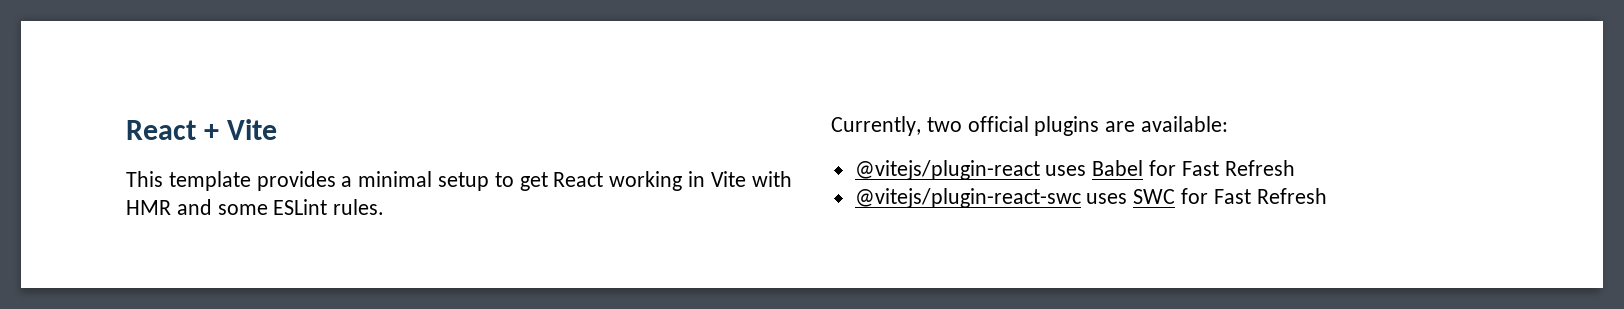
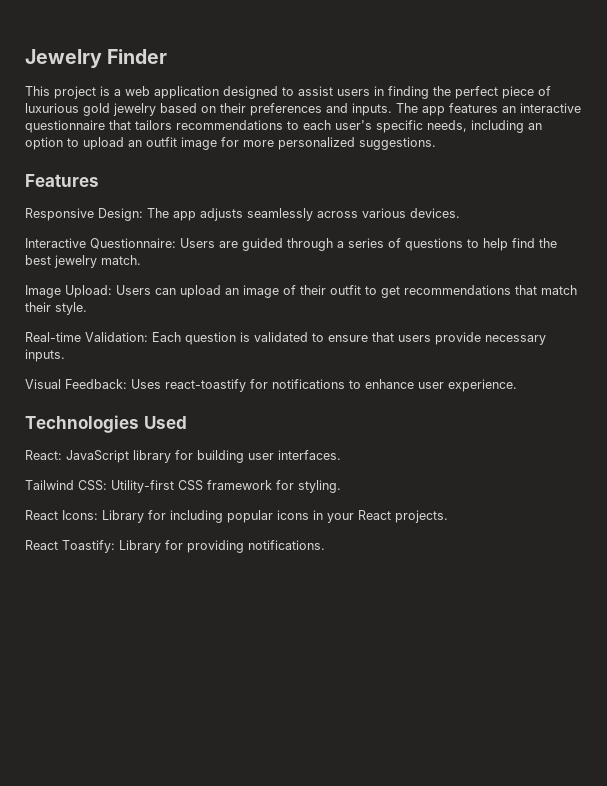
- React + Vite
- This template provides a minimal setup to get React working in Vite with HMR and some ESLint rules.
- Currently, two official plugins are available:
- @vitejs/plugin-react uses Babel for Fast Refresh
- @vitejs/plugin-react-swc uses SWC for Fast Refresh
+ Jewelry Finder
+ This project is a web application designed to assist users in finding the perfect piece of luxurious gold jewelry based on their preferences and inputs. The app features an interactive questionnaire that tailors recommendations to each user's specific needs, including an option to upload an outfit image for more personalized suggestions.
+ Features
+ Responsive Design: The app adjusts seamlessly across various devices.
+ Interactive Questionnaire: Users are guided through a series of questions to help find the best jewelry match.
+ Image Upload: Users can upload an image of their outfit to get recommendations that match their style.
+ Real-time Validation: Each question is validated to ensure that users provide necessary inputs.
+ Visual Feedback: Uses react-toastify for notifications to enhance user experience.
+ Technologies Used
+ React: JavaScript library for building user interfaces.
+ Tailwind CSS: Utility-first CSS framework for styling.
+ React Icons: Library for including popular icons in your React projects.
+ React Toastify: Library for providing notifications.

